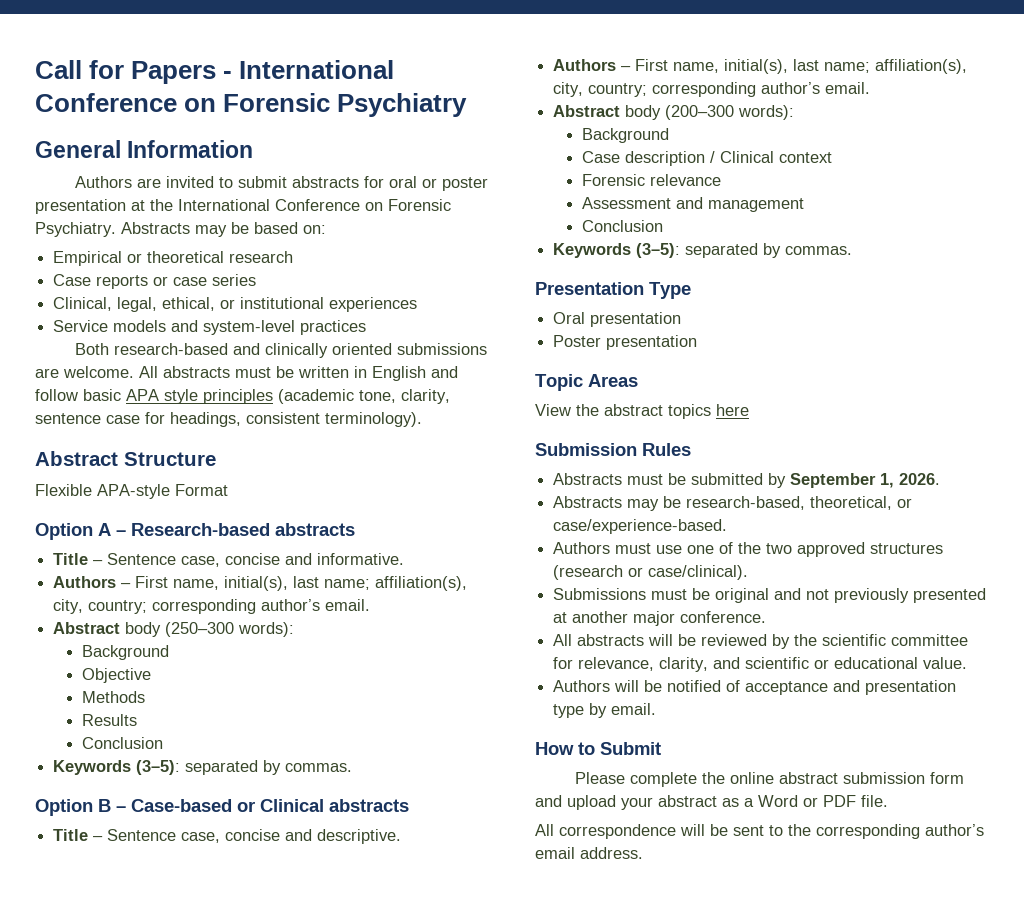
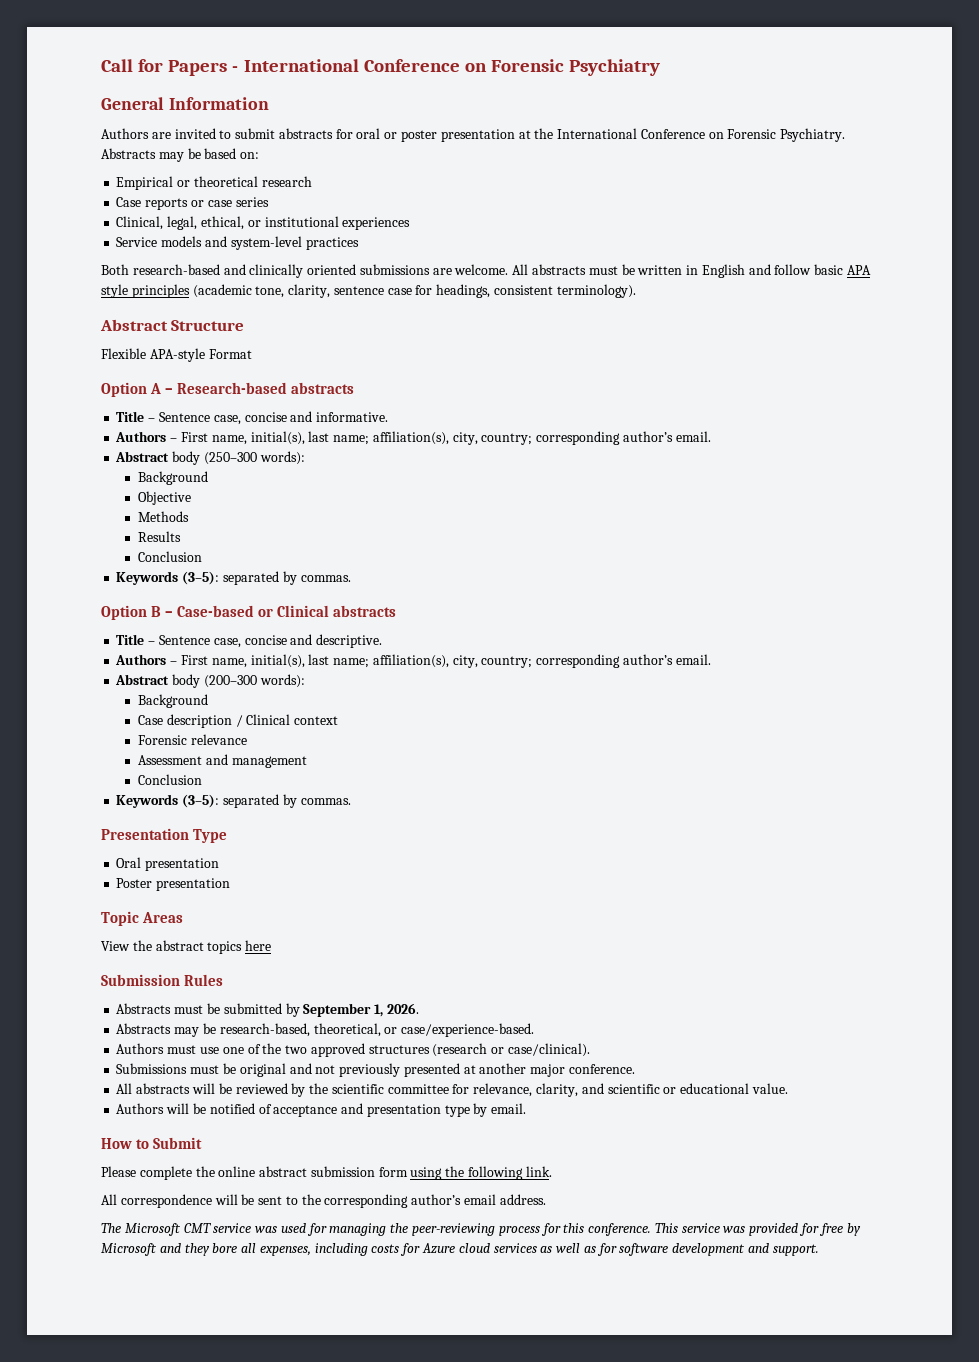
- Please complete the online abstract submission form and upload your abstract as a Word or PDF file.
+ Please complete the online abstract submission form using the following link.
+ The Microsoft CMT service was used for managing the peer-reviewing process for this conference. This service was provided for free by Microsoft and they bore all expenses, including costs for Azure cloud services as well as for software development and support.

